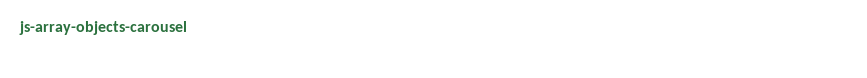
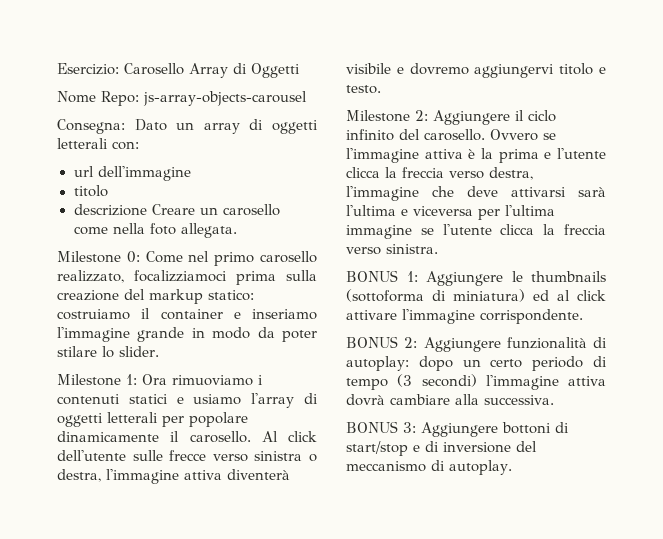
- js-array-objects-carousel
+ Esercizio: Carosello Array di Oggetti
+ Nome Repo: js-array-objects-carousel
+ Consegna: Dato un array di oggetti letterali con:
+ url dell'immagine
+ titolo
+ descrizione Creare un carosello come nella foto allegata.
+ Milestone 0: Come nel primo carosello realizzato, focalizziamoci prima sulla creazione del markup statico: costruiamo il container e inseriamo l'immagine grande in modo da poter stilare lo slider.
+ Milestone 1: Ora rimuoviamo i contenuti statici e usiamo l'array di oggetti letterali per popolare dinamicamente il carosello. Al click dell'utente sulle frecce verso sinistra o destra, l'immagine attiva diventerà visibile e dovremo aggiungervi titolo e testo.
+ Milestone 2: Aggiungere il ciclo infinito del carosello. Ovvero se l'immagine attiva è la prima e l'utente clicca la freccia verso destra, l'immagine che deve attivarsi sarà l'ultima e viceversa per l'ultima immagine se l'utente clicca la freccia verso sinistra.
+ BONUS 1: Aggiungere le thumbnails (sottoforma di miniatura) ed al click attivare l'immagine corrispondente.
+ BONUS 2: Aggiungere funzionalità di autoplay: dopo un certo periodo di tempo (3 secondi) l'immagine attiva dovrà cambiare alla successiva.
+ BONUS 3: Aggiungere bottoni di start/stop e di inversione del meccanismo di autoplay.

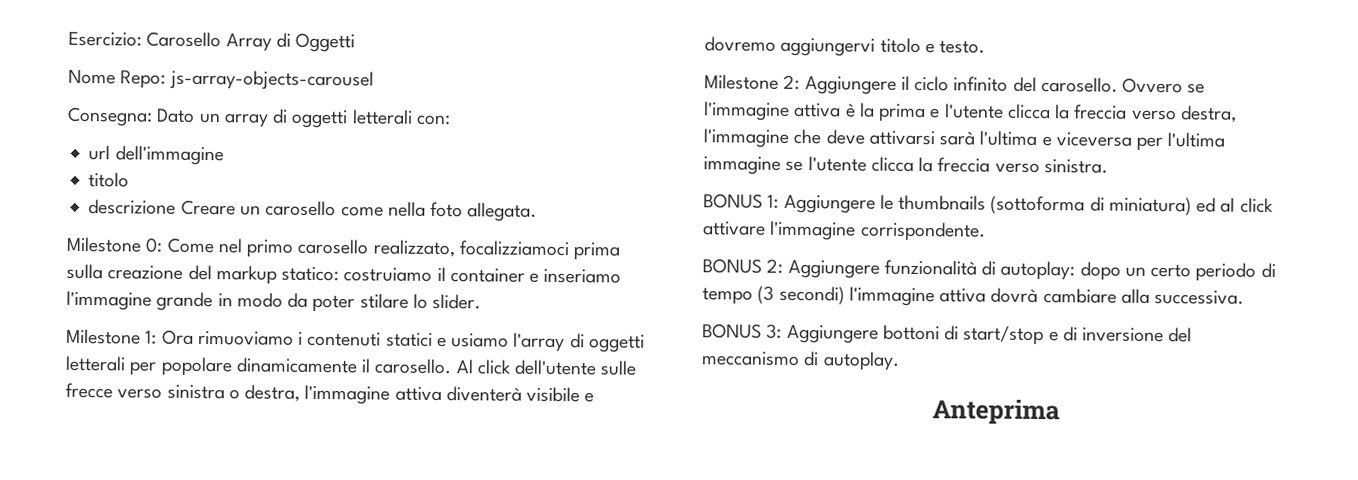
+ Anteprima

